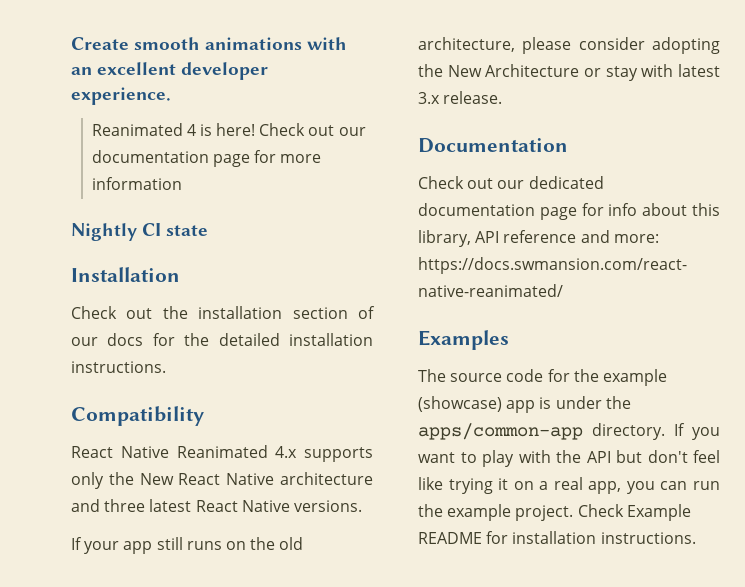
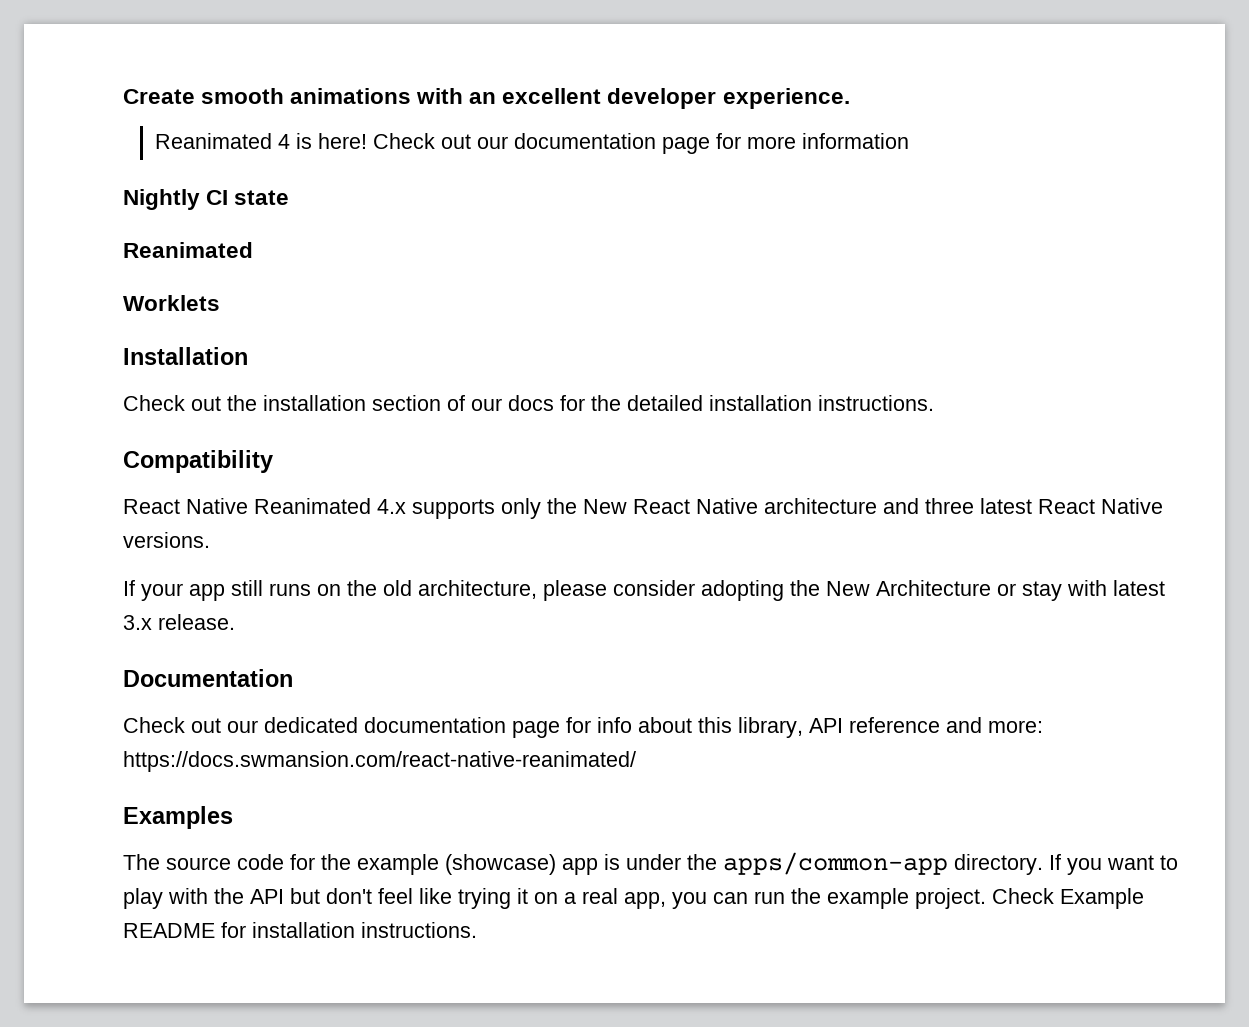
  Nightly CI state
+ Reanimated
+ Worklets

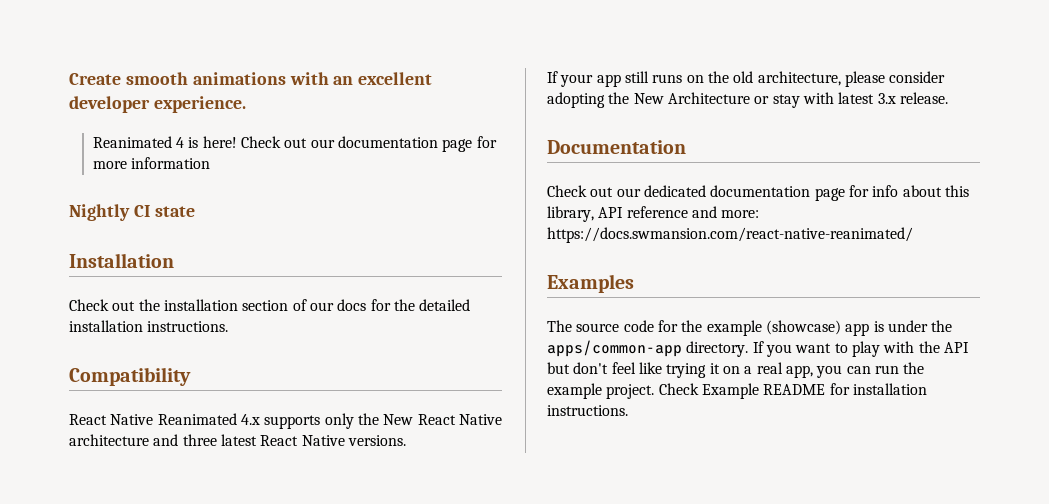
  Nightly CI state
- Reanimated
- Worklets

